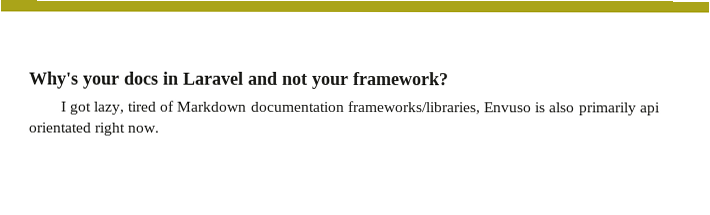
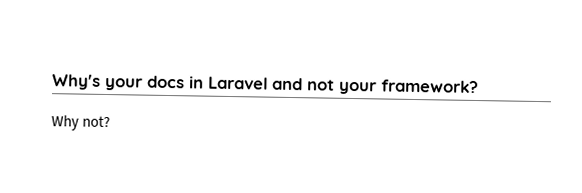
- I got lazy, tired of Markdown documentation frameworks/libraries, Envuso is also primarily api orientated right now.
+ Why not?

